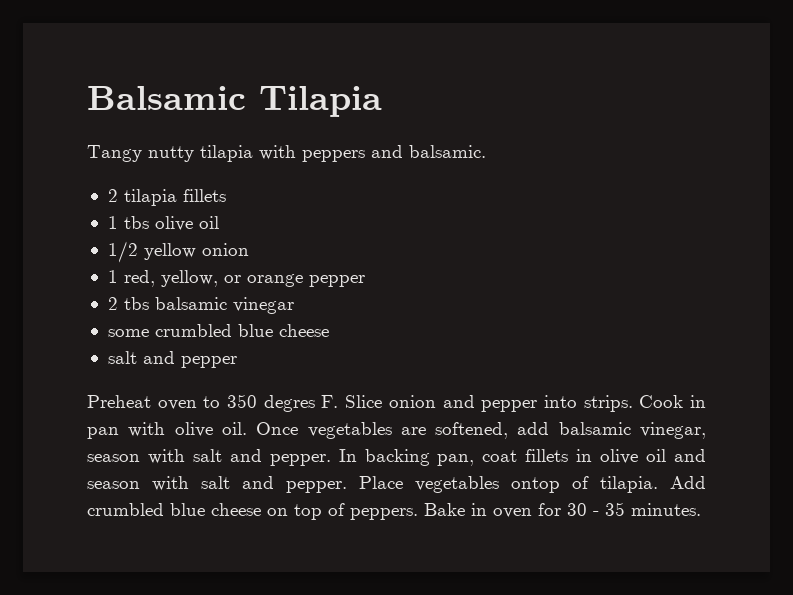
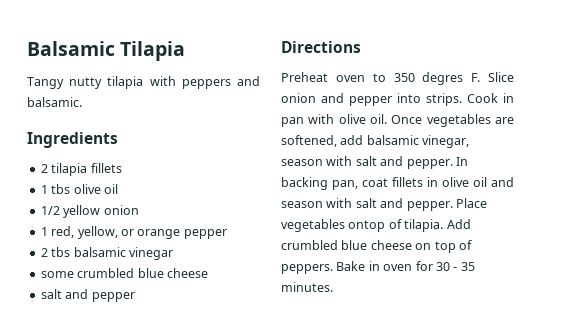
+ Ingredients
+ Directions

